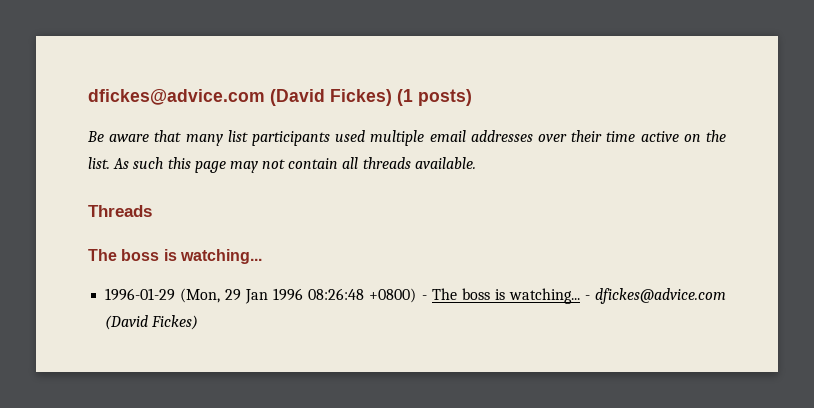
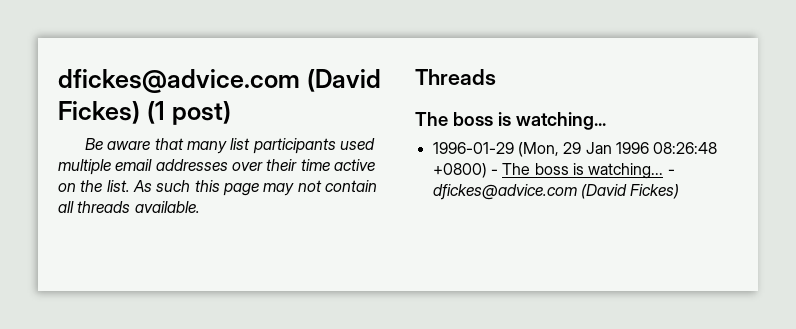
- dfickes@advice.com (David Fickes) (1 posts)
+ dfickes@advice.com (David Fickes) (1 post)

